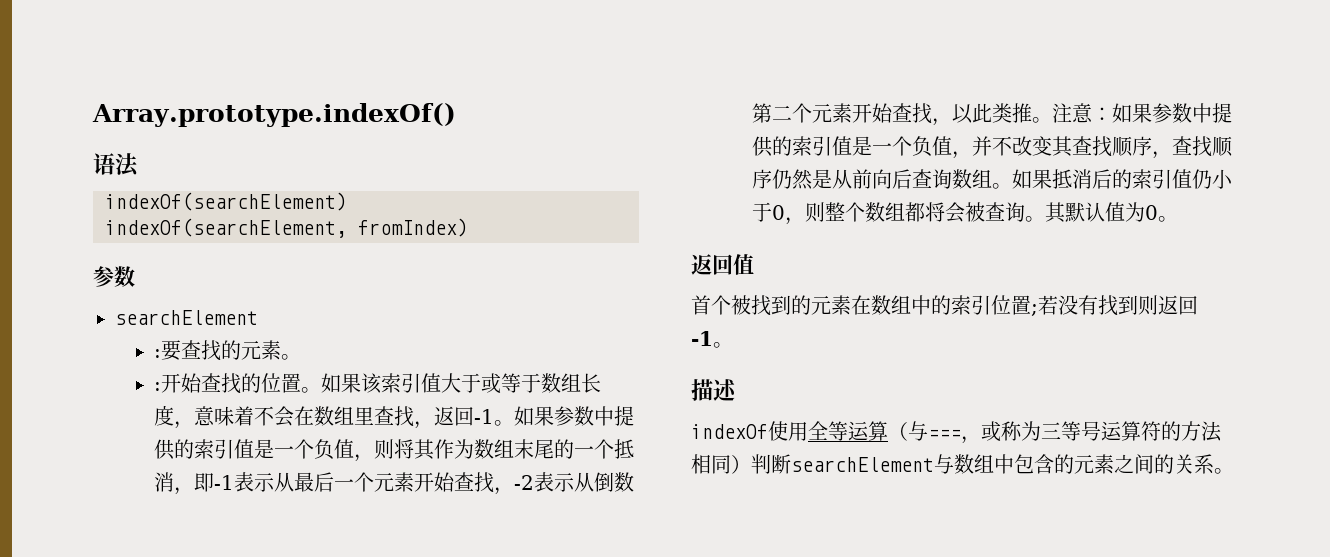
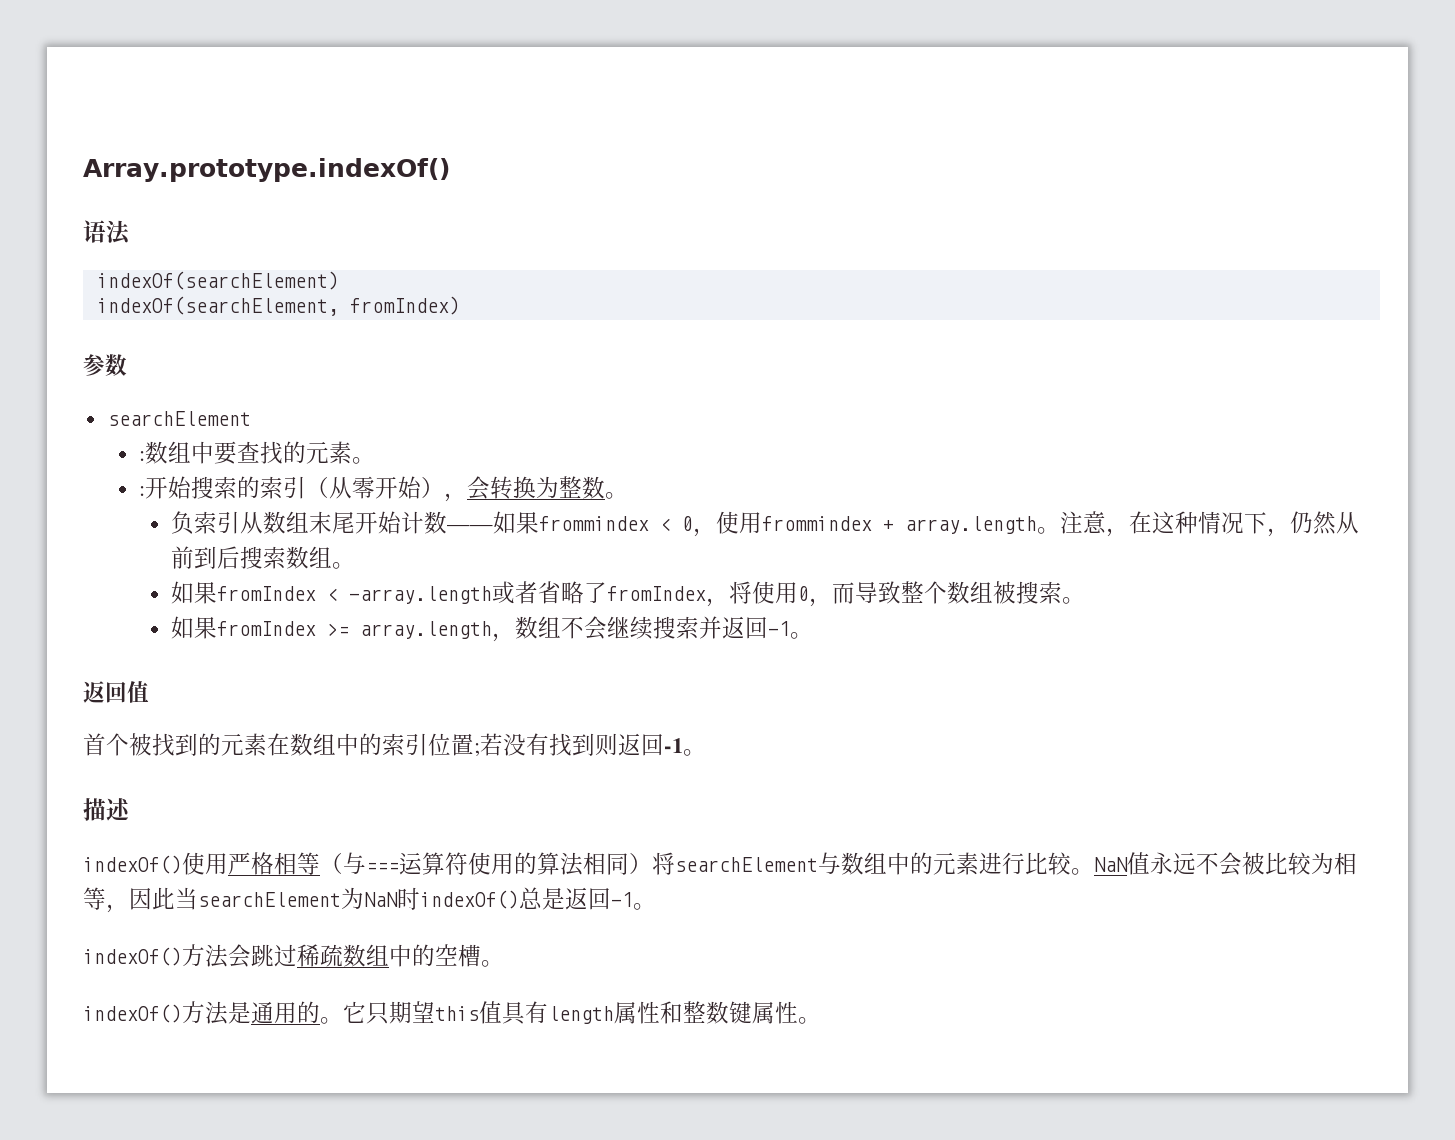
- :要查找的元素。
+ :数组中要查找的元素。
- :开始查找的位置。如果该索引值大于或等于数组长度，意味着不会在数组里查找，返回-1。如果参数中提供的索引值是一个负值，则将其作为数组末尾的一个抵消，即-1表示从最后一个元素开始查找，-2表示从倒数第二个元素开始查找，以此类推。注意：如果参数中提供的索引值是一个负值，并不改变其查找顺序，查找顺序仍然是从前向后查询数组。如果抵消后的索引值仍小于0，则整个数组都将会被查询。其默认值为0。
+ :开始搜索的索引（从零开始），会转换为整数。
+ 负索引从数组末尾开始计数——如果frommindex < 0，使用frommindex + array.length。注意，在这种情况下，仍然从前到后搜索数组。
+ 如果fromIndex < -array.length或者省略了fromIndex，将使用0，而导致整个数组被搜索。
+ 如果fromIndex >= array.length，数组不会继续搜索并返回-1。
- indexOf使用全等运算（与===，或称为三等号运算符的方法相同）判断searchElement与数组中包含的元素之间的关系。
+ indexOf()使用严格相等（与===运算符使用的算法相同）将searchElement与数组中的元素进行比较。NaN值永远不会被比较为相等，因此当searchElement为NaN时indexOf()总是返回-1。
+ indexOf()方法会跳过稀疏数组中的空槽。
+ indexOf()方法是通用的。它只期望this值具有length属性和整数键属性。

